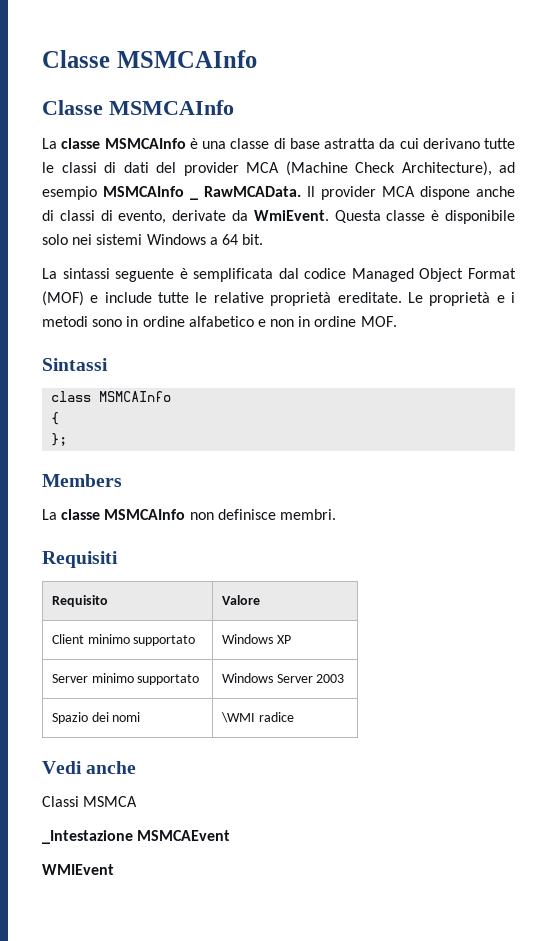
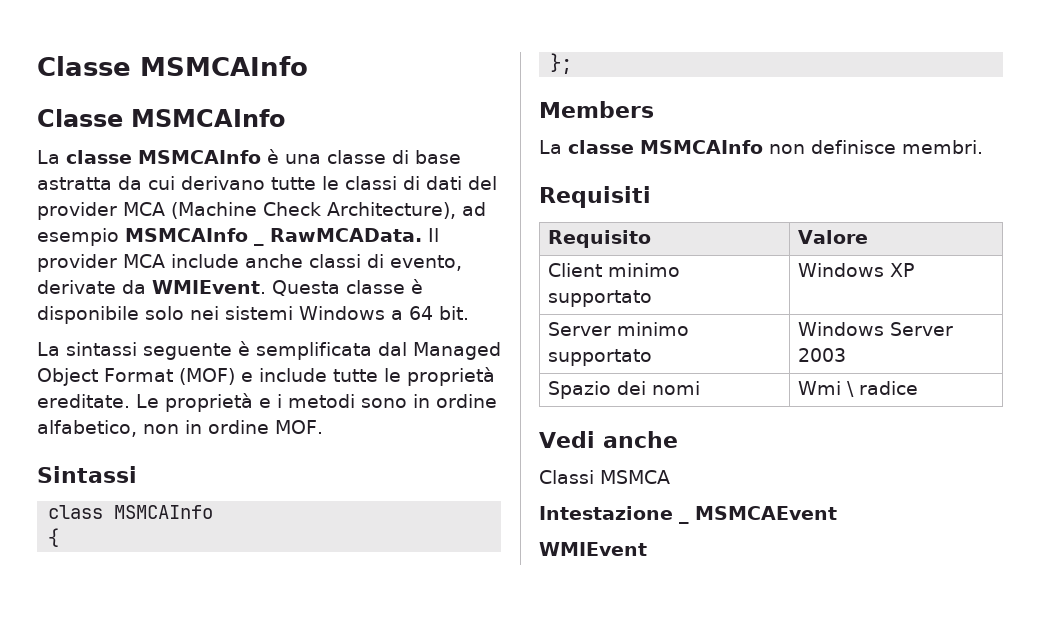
- Il provider MCA dispone anche di classi di evento, derivate da WmiEvent.
+ Il provider MCA include anche classi di evento, derivate da WMIEvent.
- La sintassi seguente è semplificata dal codice Managed Object Format (MOF) e include tutte le relative proprietà ereditate.
+ La sintassi seguente è semplificata dal Managed Object Format (MOF) e include tutte le proprietà ereditate.
- Le proprietà e i metodi sono in ordine alfabetico e non in ordine MOF.
+ Le proprietà e i metodi sono in ordine alfabetico, non in ordine MOF.
- Spazio dei nomi | \WMI radice
+ Spazio dei nomi | Wmi \ radice
- _Intestazione MSMCAEvent
+ Intestazione _ MSMCAEvent

